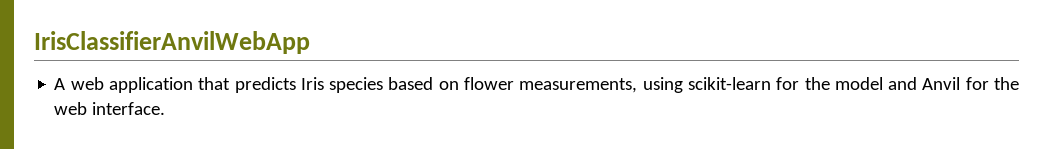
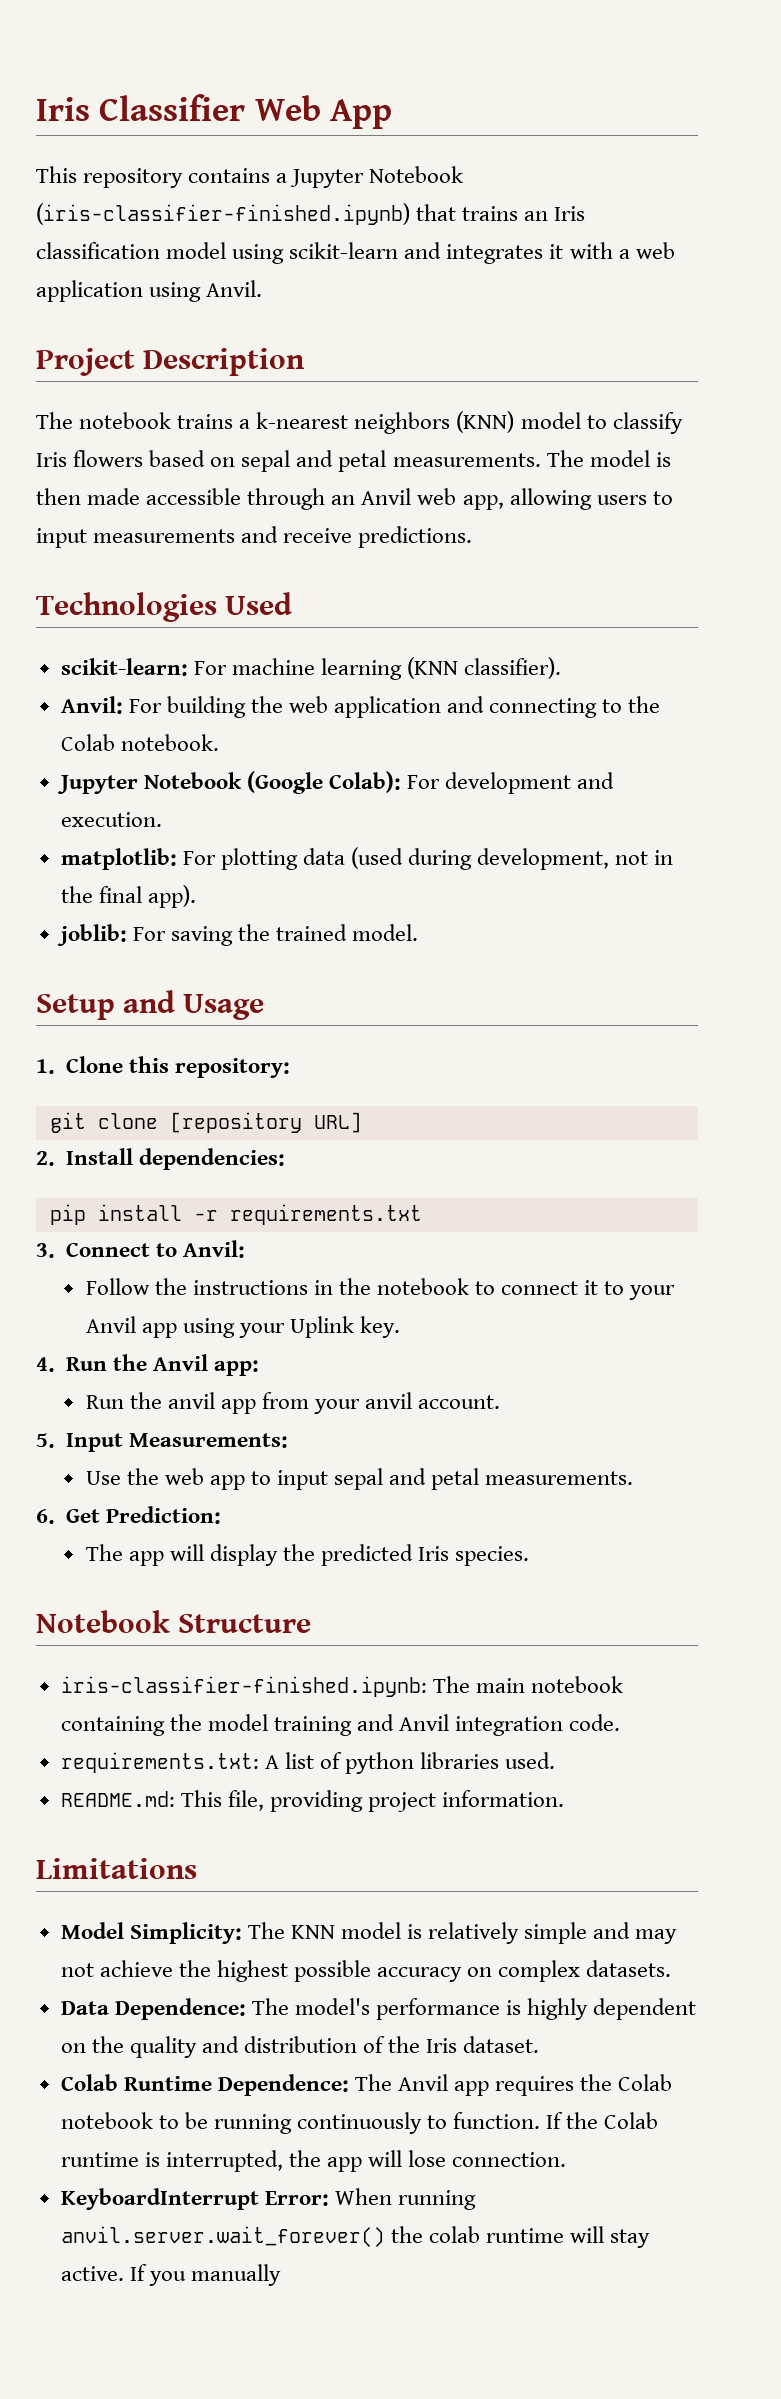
- IrisClassifierAnvilWebApp
- A web application that predicts Iris species based on flower measurements, using scikit-learn for the model and Anvil for the web interface.
+ Iris Classifier Web App
+ This repository contains a Jupyter Notebook (iris-classifier-finished.ipynb) that trains an Iris classification model using scikit-learn and integrates it with a web application using Anvil.
+ Project Description
+ The notebook trains a k-nearest neighbors (KNN) model to classify Iris flowers based on sepal and petal measurements. The model is then made accessible through an Anvil web app, allowing users to input measurements and receive predictions.
+ Technologies Used
+ scikit-learn: For machine learning (KNN classifier).
+ Anvil: For building the web application and connecting to the Colab notebook.
+ Jupyter Notebook (Google Colab): For development and execution.
+ matplotlib: For plotting data (used during development, not in the final app).
+ joblib: For saving the trained model.
+ Setup and Usage
+ 1. Clone this repository:
+ git clone [repository URL]
+ 2. Install dependencies:
+ pip install -r requirements.txt
+ 3. Connect to Anvil:
+ Follow the instructions in the notebook to connect it to your Anvil app using your Uplink key.
+ 4. Run the Anvil app:
+ Run the anvil app from your anvil account.
+ 5. Input Measurements:
+ Use the web app to input sepal and petal measurements.
+ 6. Get Prediction:
+ The app will display the predicted Iris species.
+ Notebook Structure
+ iris-classifier-finished.ipynb: The main notebook containing the model training and Anvil integration code.
+ requirements.txt: A list of python libraries used.
+ README.md: This file, providing project information.
+ Limitations
+ Model Simplicity: The KNN model is relatively simple and may not achieve the highest possible accuracy on complex datasets.
+ Data Dependence: The model's performance is highly dependent on the quality and distribution of the Iris dataset.
+ Colab Runtime Dependence: The Anvil app requires the Colab notebook to be running continuously to function. If the Colab runtime is interrupted, the app will lose connection.
+ KeyboardInterrupt Error: When running anvil.server.wait_forever() the colab runtime will stay active. If you manually

